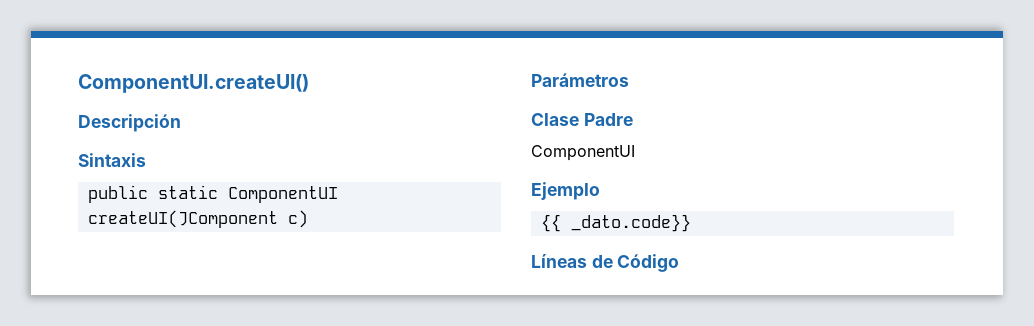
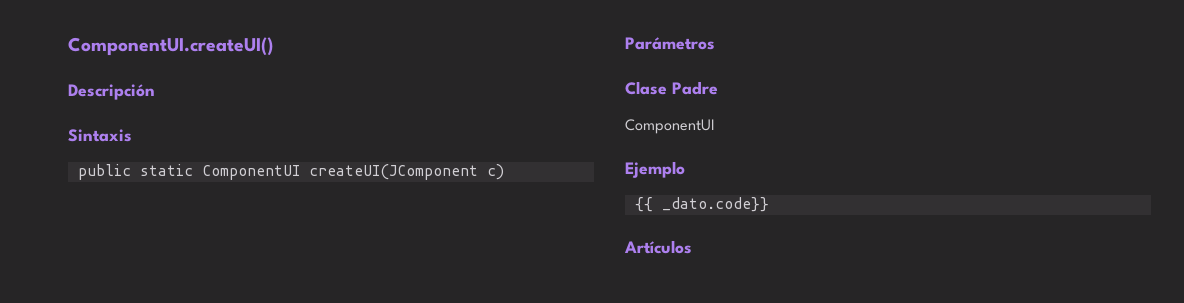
- Líneas de Código
+ Artículos

